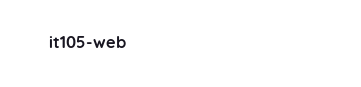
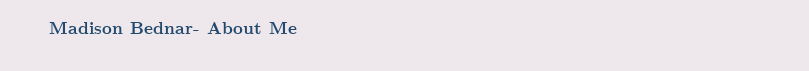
- it105-web
+ Madison Bednar- About Me

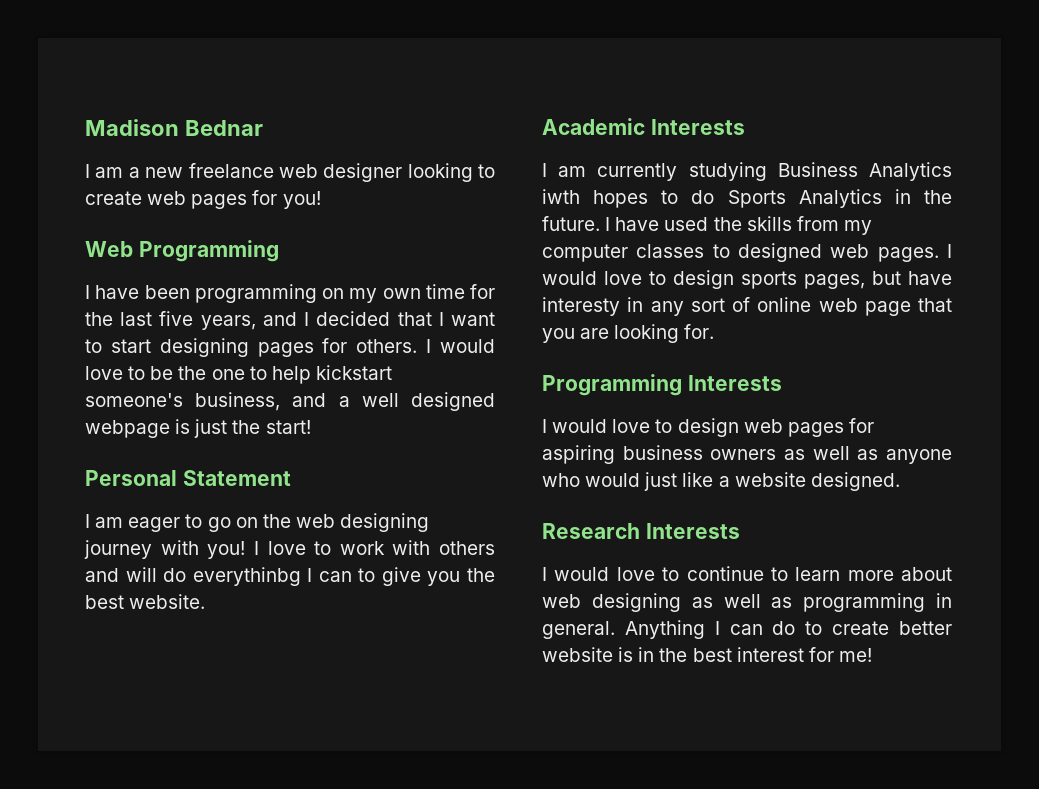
- Madison Bednar- About Me
+ Madison Bednar
+ I am a new freelance web designer looking to create web pages for you!
+ Web Programming
+ I have been programming on my own time for the last five years, and I decided that I want to start designing pages for others. I would love to be the one to help kickstart someone's business, and a well designed webpage is just the start!
+ Personal Statement
+ I am eager to go on the web designing journey with you! I love to work with others and will do everythinbg I can to give you the best website.
+ Academic Interests
+ I am currently studying Business Analytics iwth hopes to do Sports Analytics in the future. I have used the skills from my computer classes to designed web pages. I would love to design sports pages, but have interesty in any sort of online web page that you are looking for.
+ Programming Interests
+ I would love to design web pages for aspiring business owners as well as anyone who would just like a website designed.
+ Research Interests
+ I would love to continue to learn more about web designing as well as programming in general. Anything I can do to create better website is in the best interest for me!

